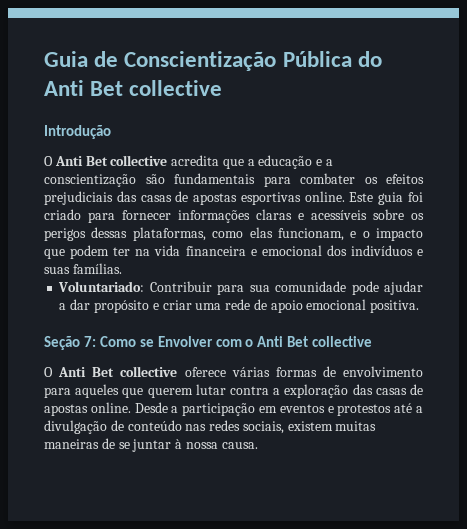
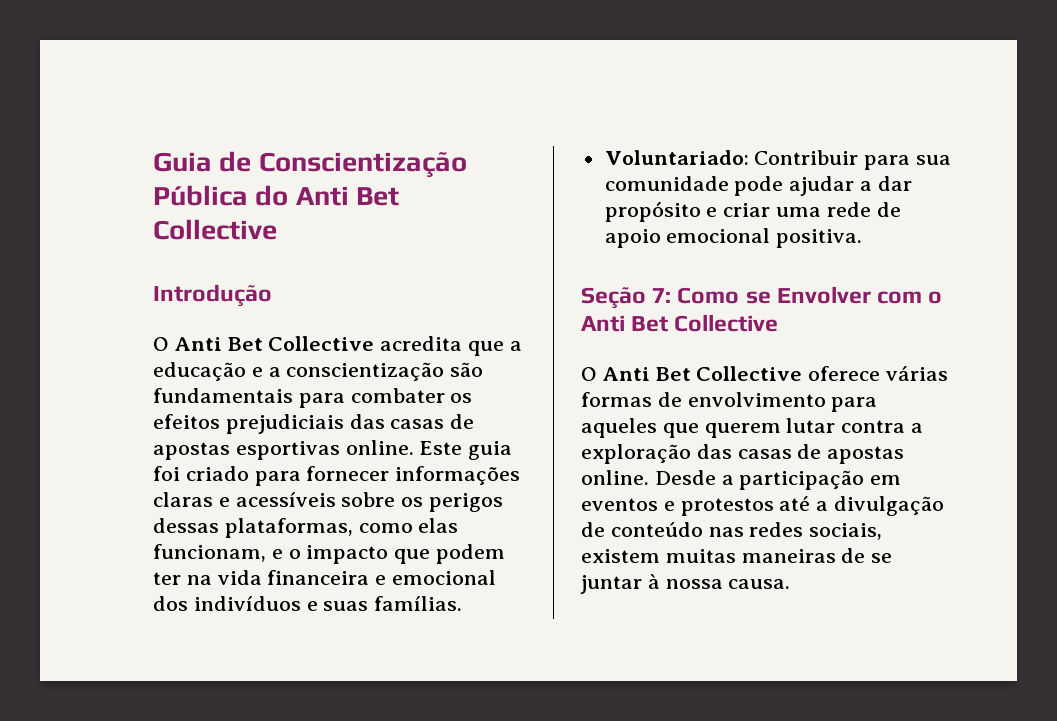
- Guia de Conscientização Pública do Anti Bet collective
+ Guia de Conscientização Pública do Anti Bet Collective
- O Anti Bet collective acredita que a educação e a conscientização são fundamentais para combater os efeitos prejudiciais das casas de apostas esportivas online.
+ O Anti Bet Collective acredita que a educação e a conscientização são fundamentais para combater os efeitos prejudiciais das casas de apostas esportivas online.
- Seção 7: Como se Envolver com o Anti Bet collective
- O Anti Bet collective oferece várias formas de envolvimento para aqueles que querem lutar contra a exploração das casas de apostas online.
+ Seção 7: Como se Envolver com o Anti Bet Collective
+ O Anti Bet Collective oferece várias formas de envolvimento para aqueles que querem lutar contra a exploração das casas de apostas online.

